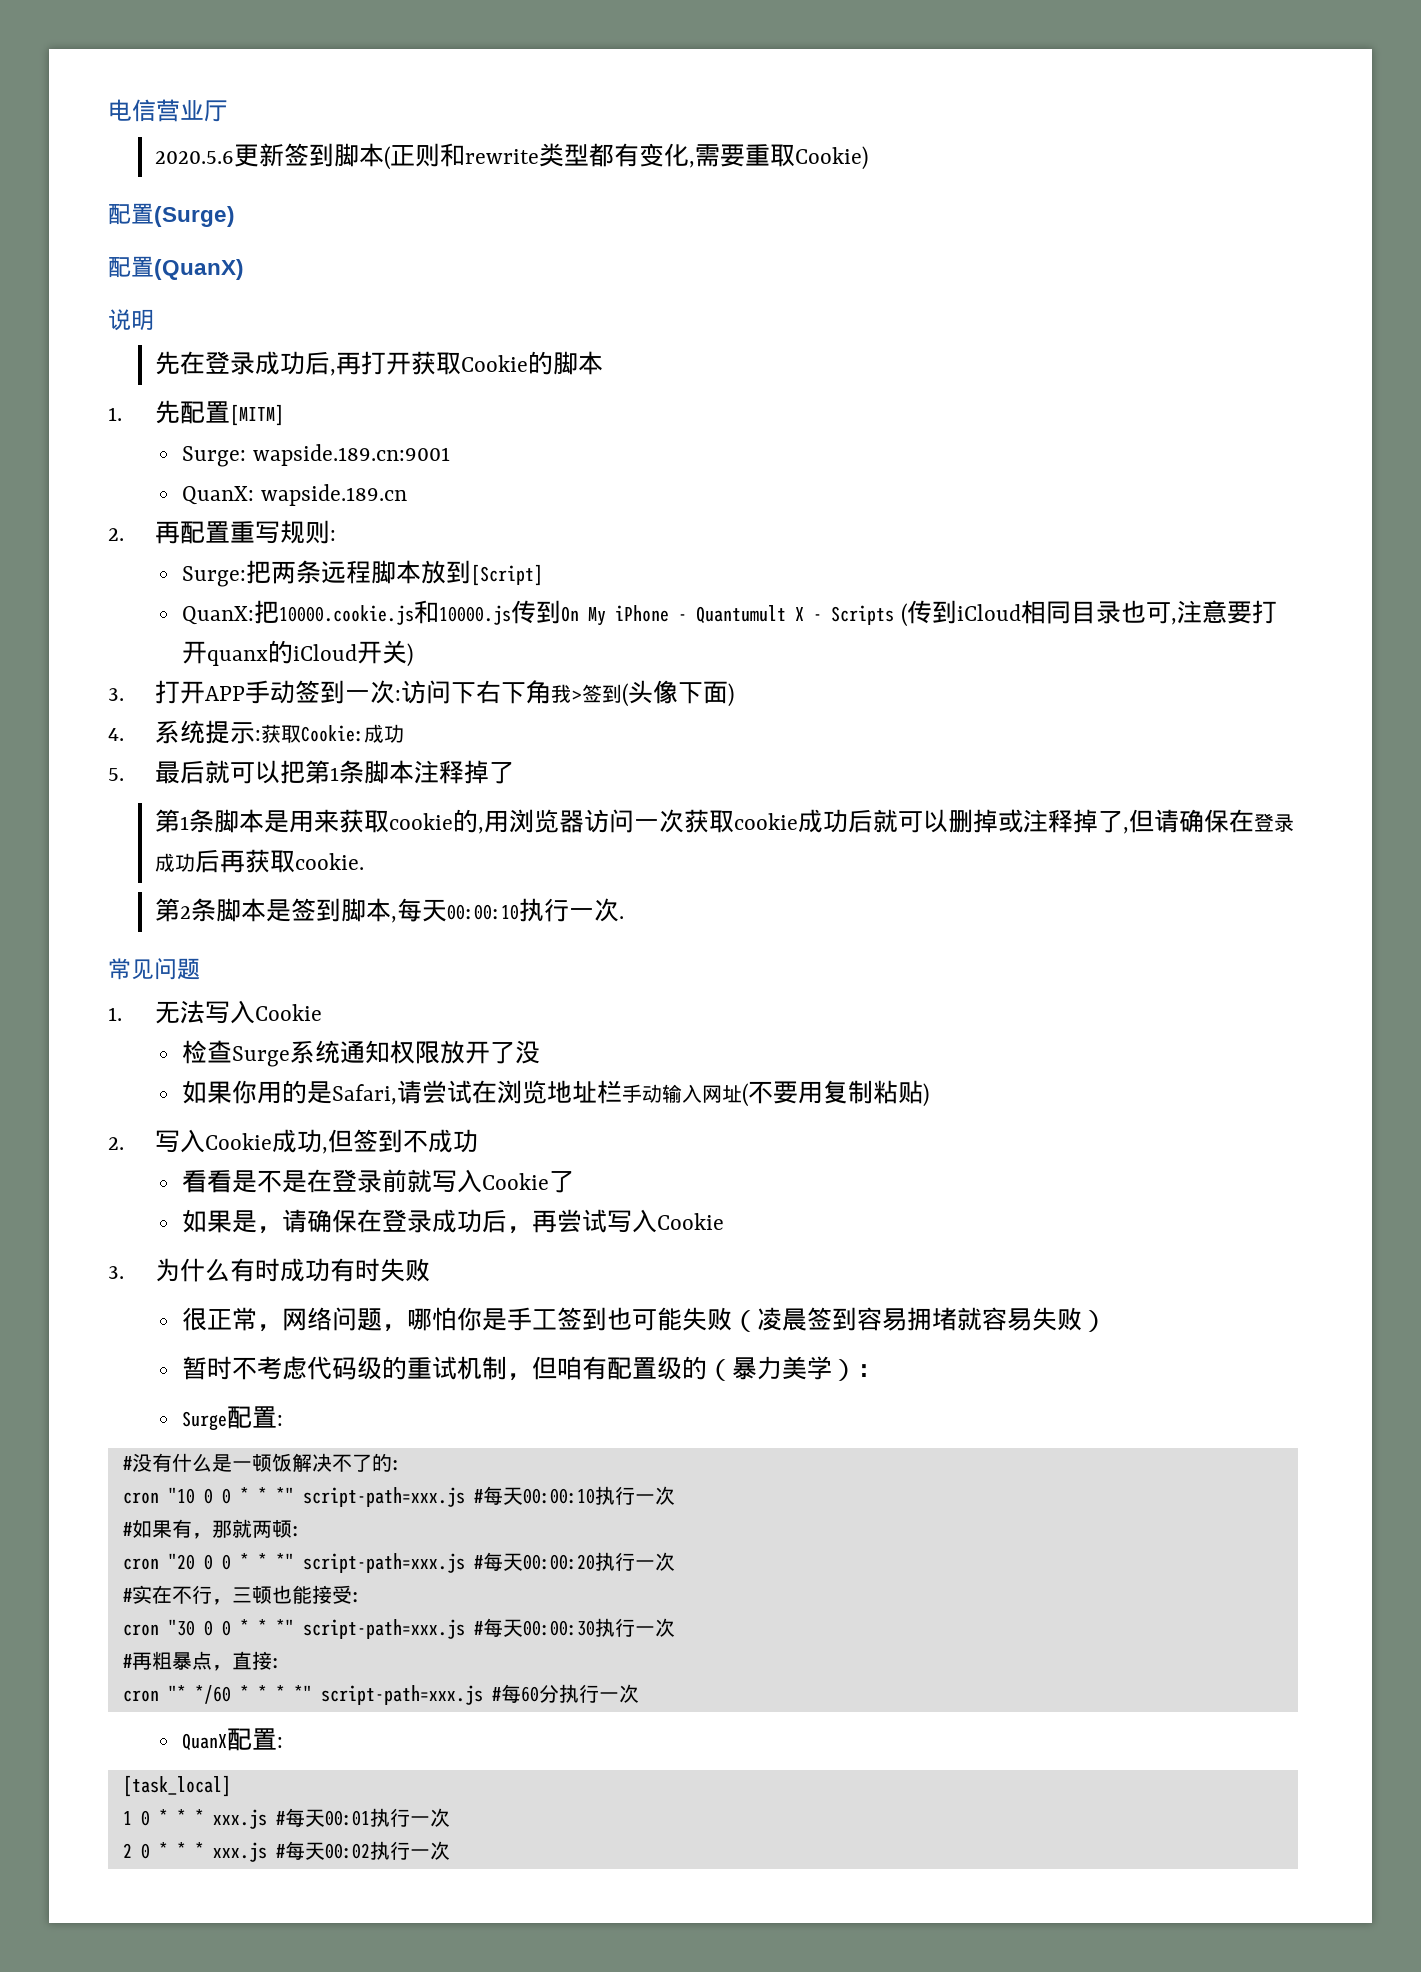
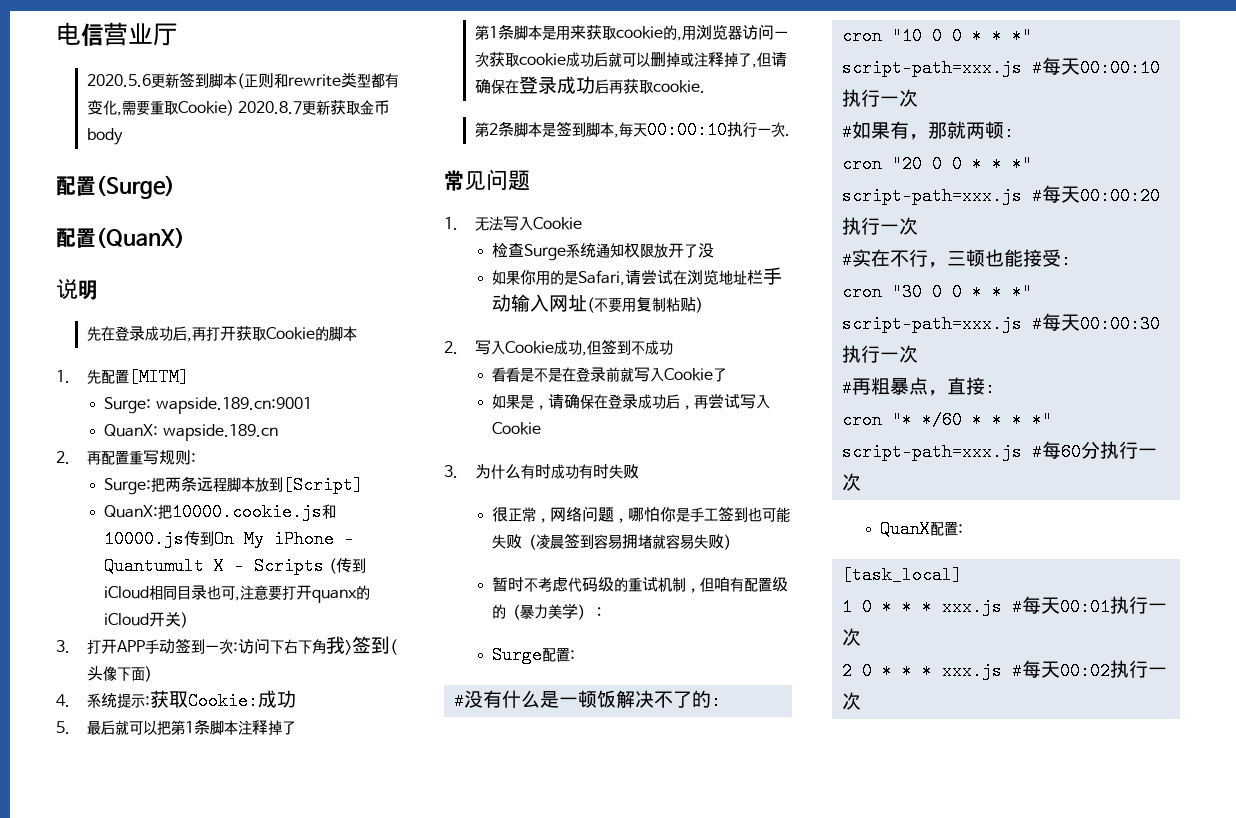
- 2020.5.6更新签到脚本(正则和rewrite类型都有变化,需要重取Cookie)
+ 2020.5.6更新签到脚本(正则和rewrite类型都有变化,需要重取Cookie) 2020.8.7更新获取金币body

